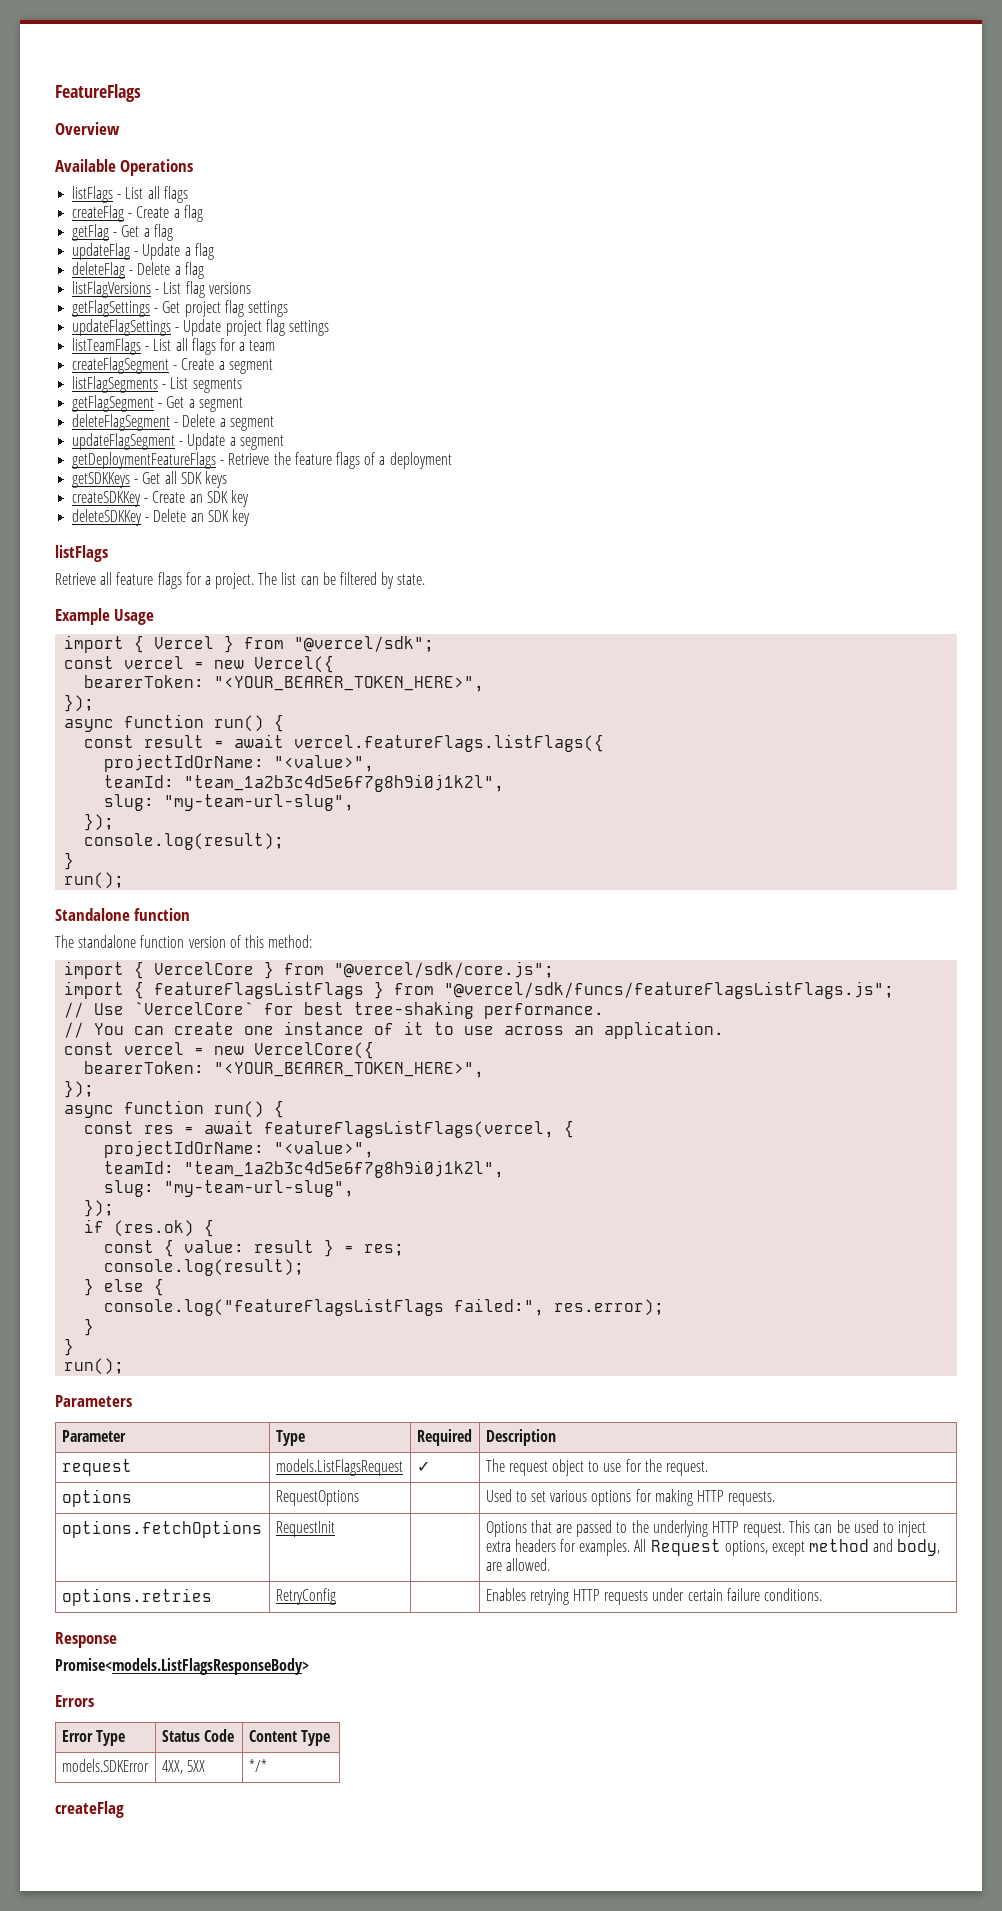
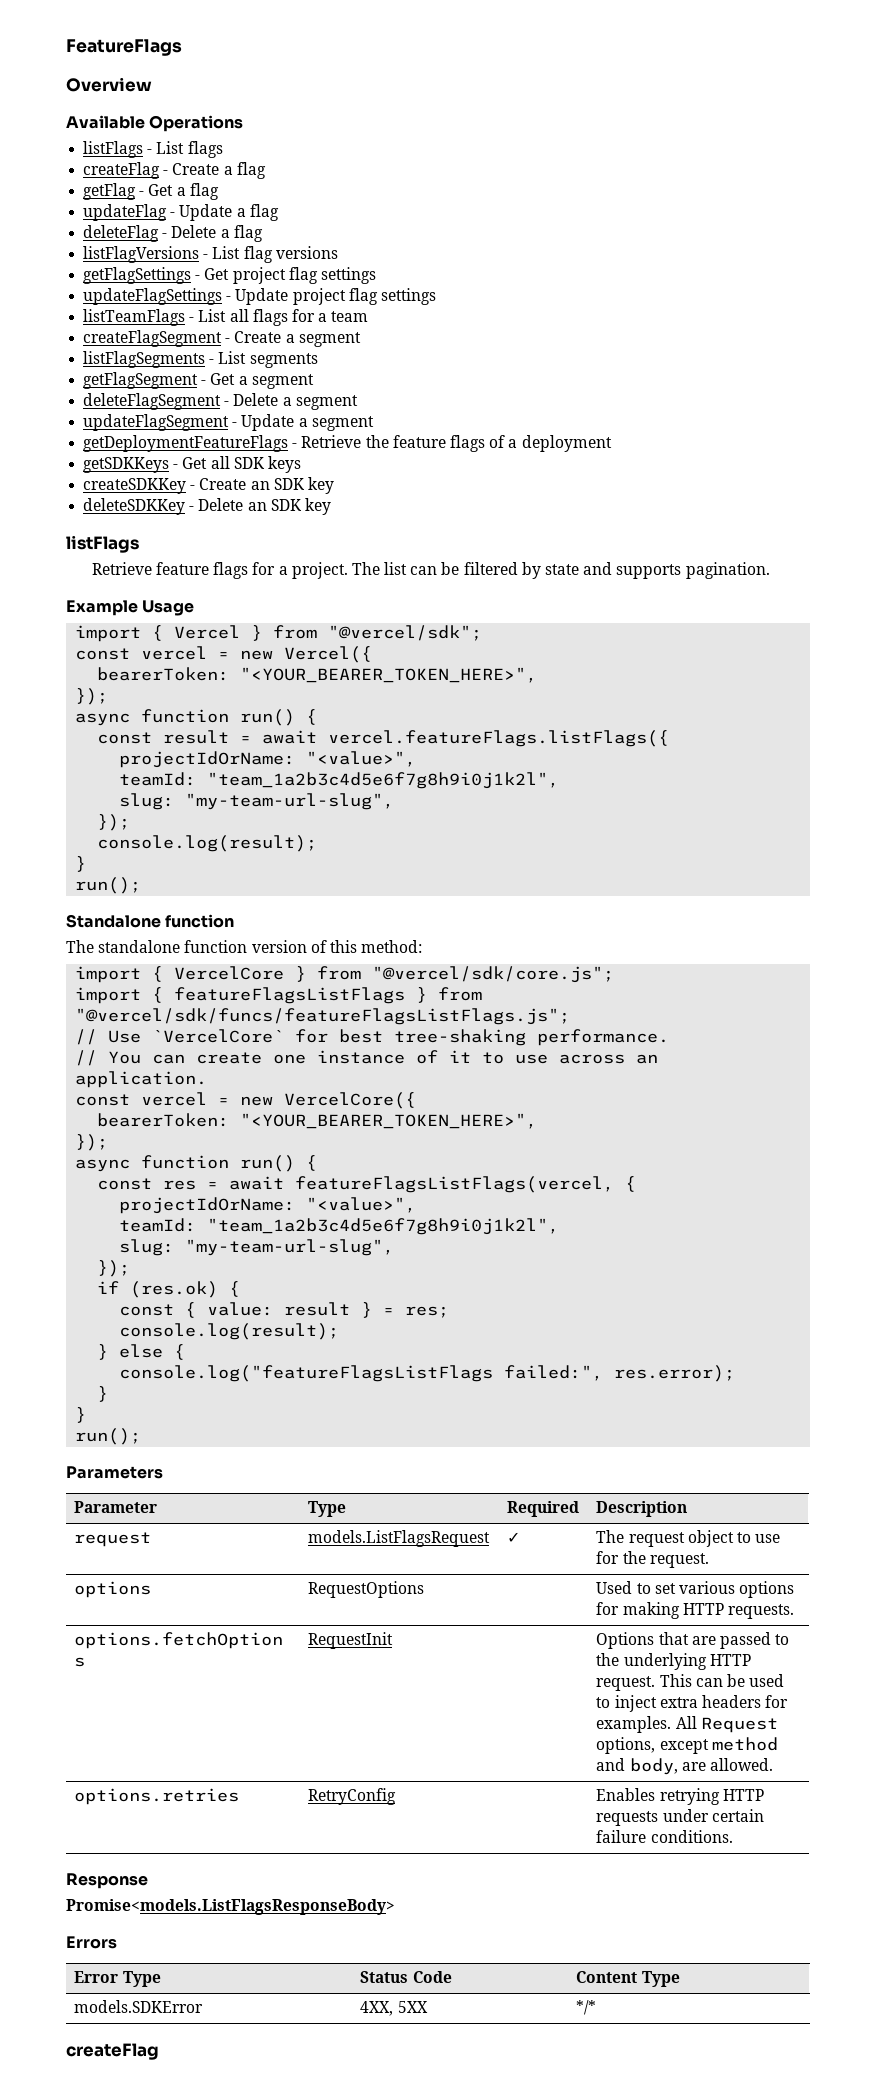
- listFlags - List all flags
+ listFlags - List flags
- Retrieve all feature flags for a project.
+ Retrieve feature flags for a project.
- The list can be filtered by state.
+ The list can be filtered by state and supports pagination.

